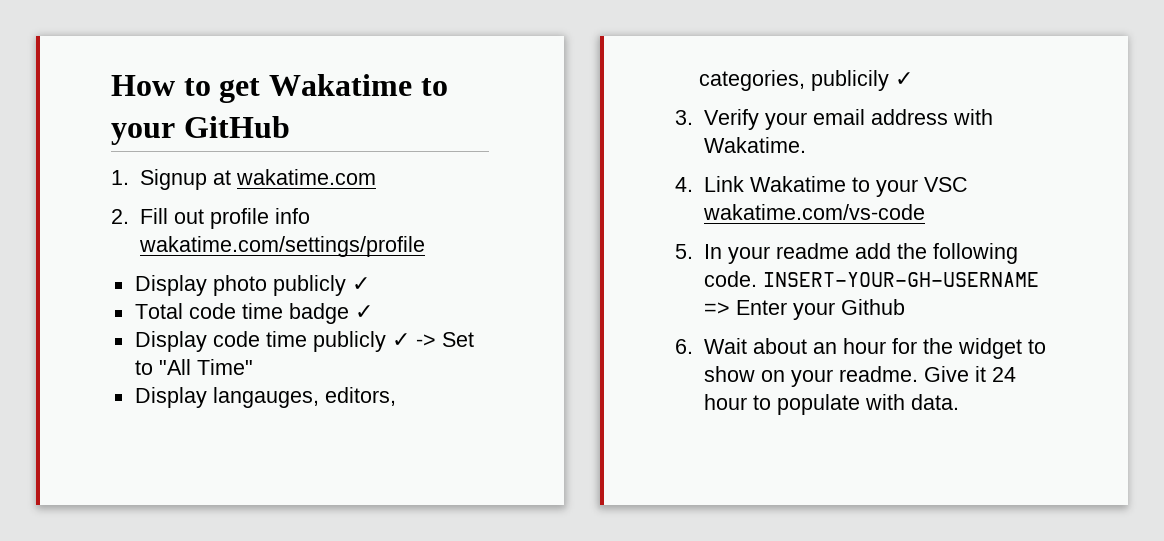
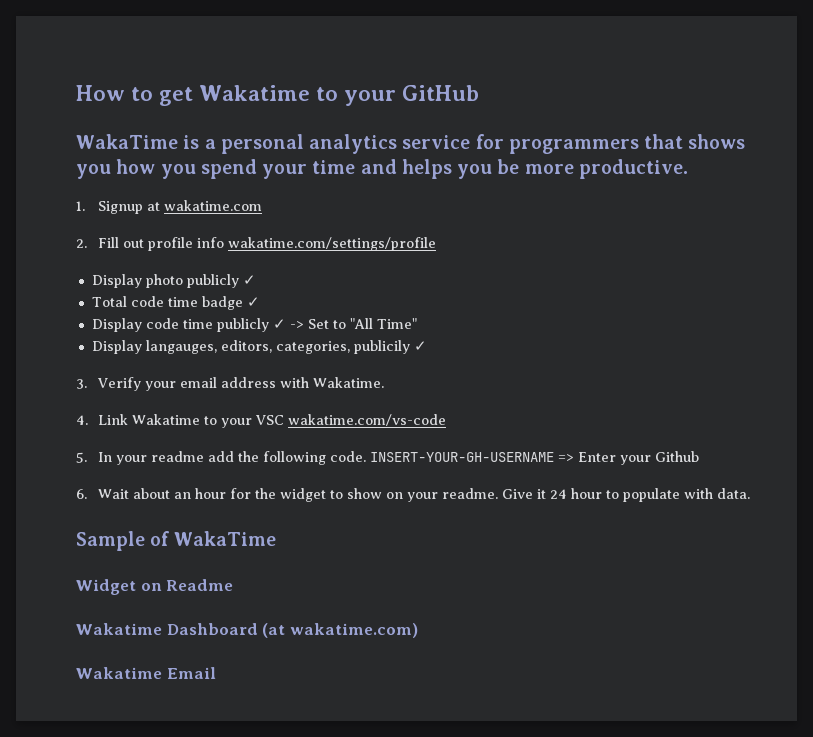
+ WakaTime is a personal analytics service for programmers that shows you how you spend your time and helps you be more productive.
+ Sample of WakaTime
+ Widget on Readme
+ Wakatime Dashboard (at wakatime.com)
+ Wakatime Email

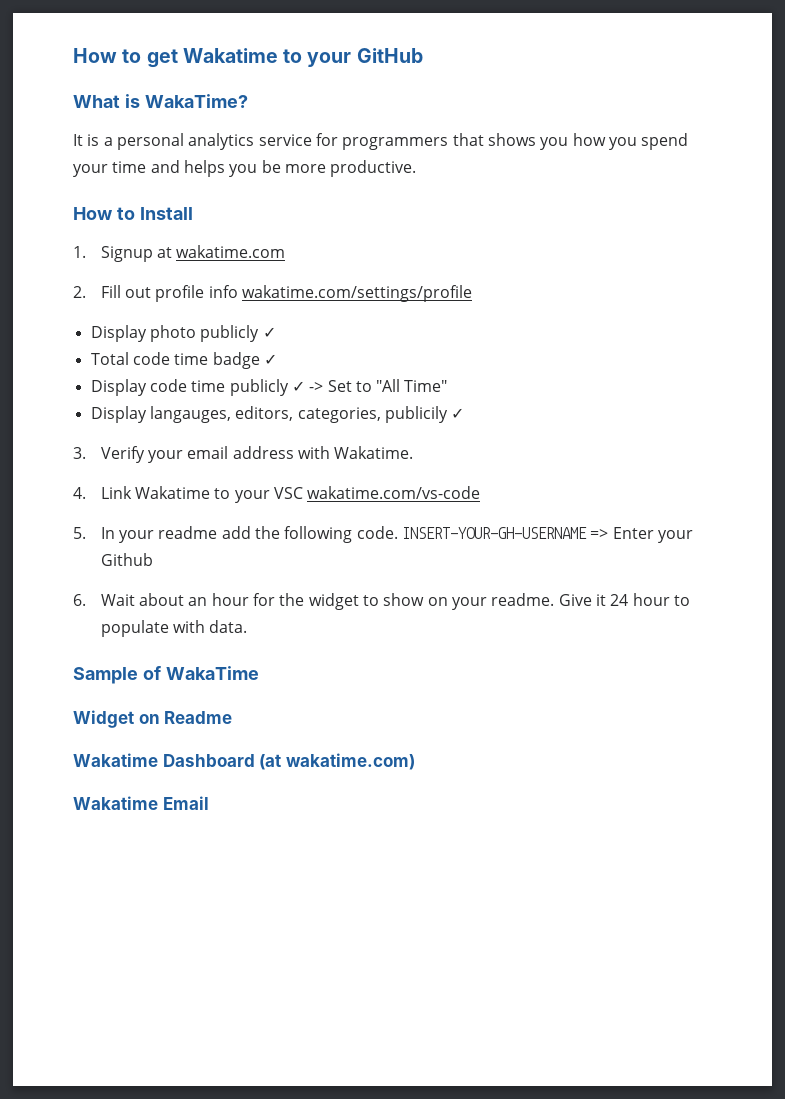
- WakaTime is a personal analytics service for programmers that shows you how you spend your time and helps you be more productive.
+ What is WakaTime?
+ It is a personal analytics service for programmers that shows you how you spend your time and helps you be more productive.
+ How to Install

